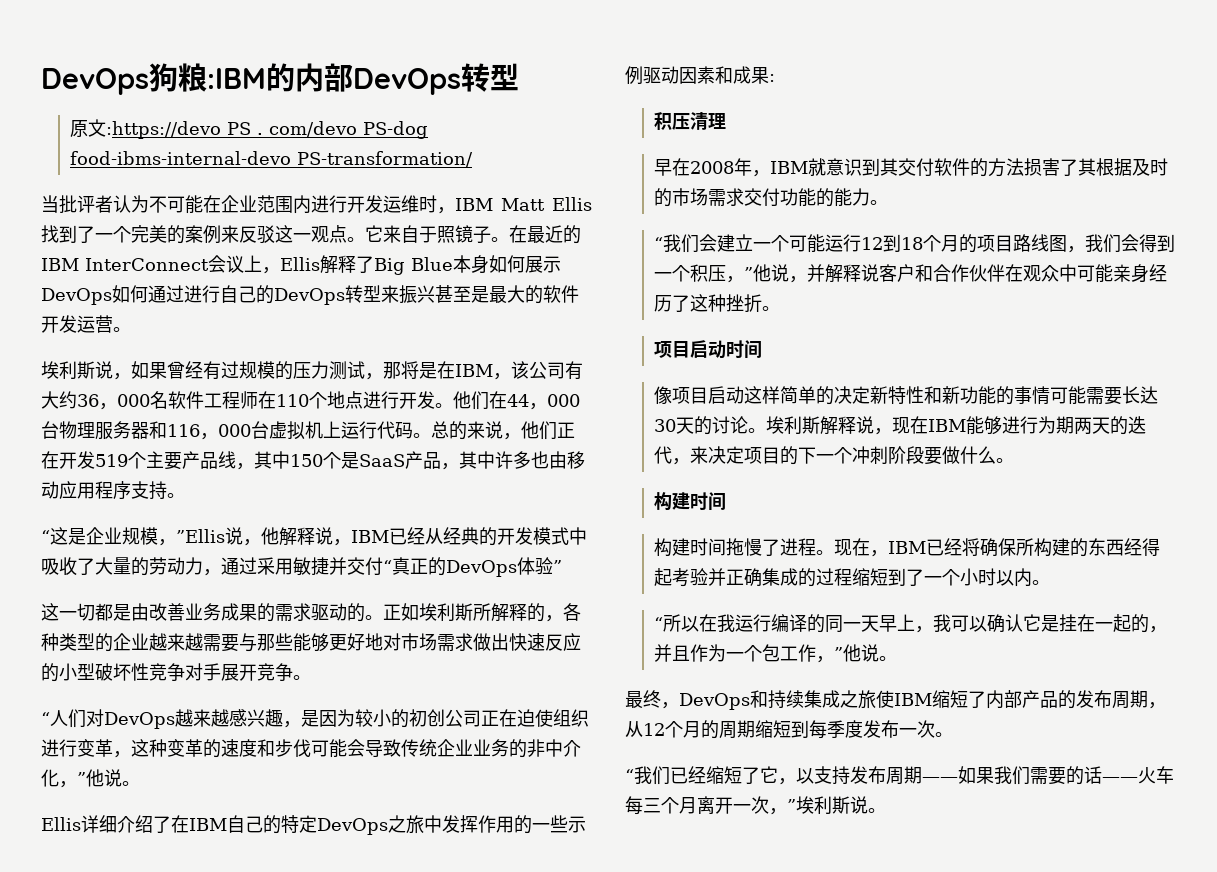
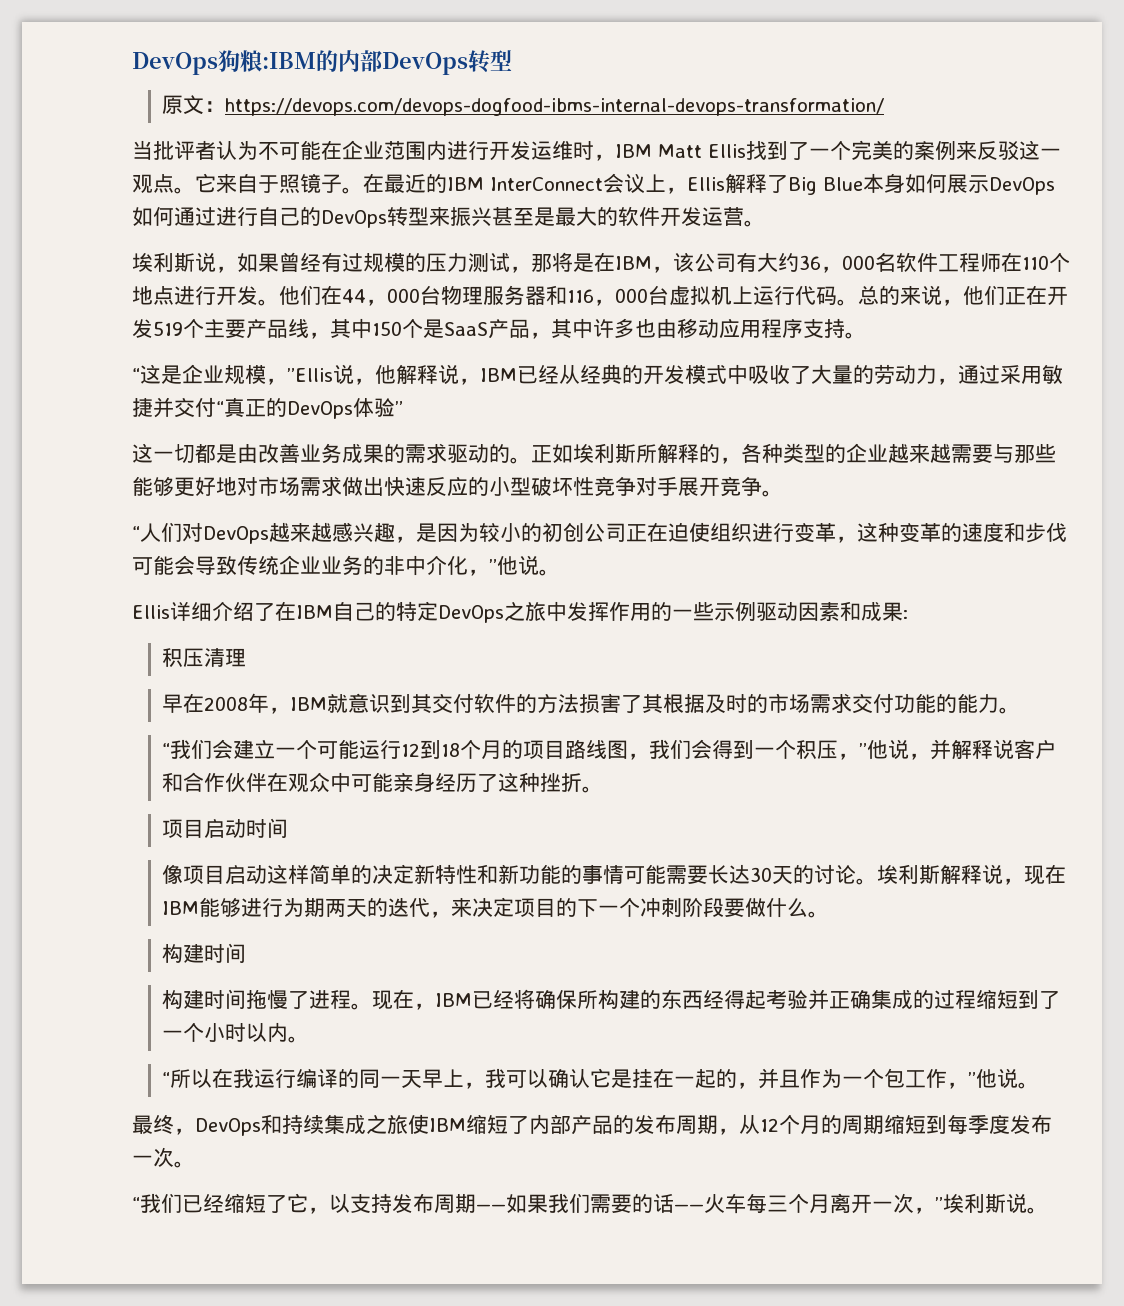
- 原文:https://devo PS . com/devo PS-dog food-ibms-internal-devo PS-transformation/
+ 原文：https://devops.com/devops-dogfood-ibms-internal-devops-transformation/

